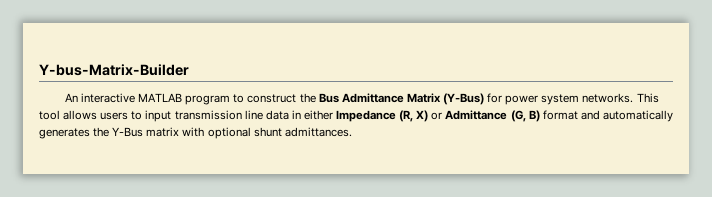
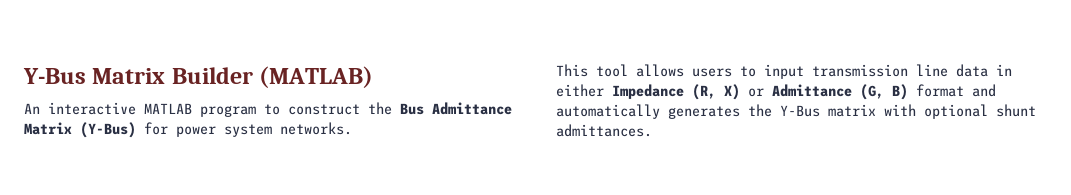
- Y-bus-Matrix-Builder
+ Y-Bus Matrix Builder (MATLAB)
- An interactive MATLAB program to construct the Bus Admittance Matrix (Y-Bus) for power system networks. This tool allows users to input transmission line data in either Impedance (R, X) or Admittance (G, B) format and automatically generates the Y-Bus matrix with optional shunt admittances.
+ An interactive MATLAB program to construct the Bus Admittance Matrix (Y-Bus) for power system networks.
+ This tool allows users to input transmission line data in either Impedance (R, X) or Admittance (G, B) format and automatically generates the Y-Bus matrix with optional shunt admittances.

